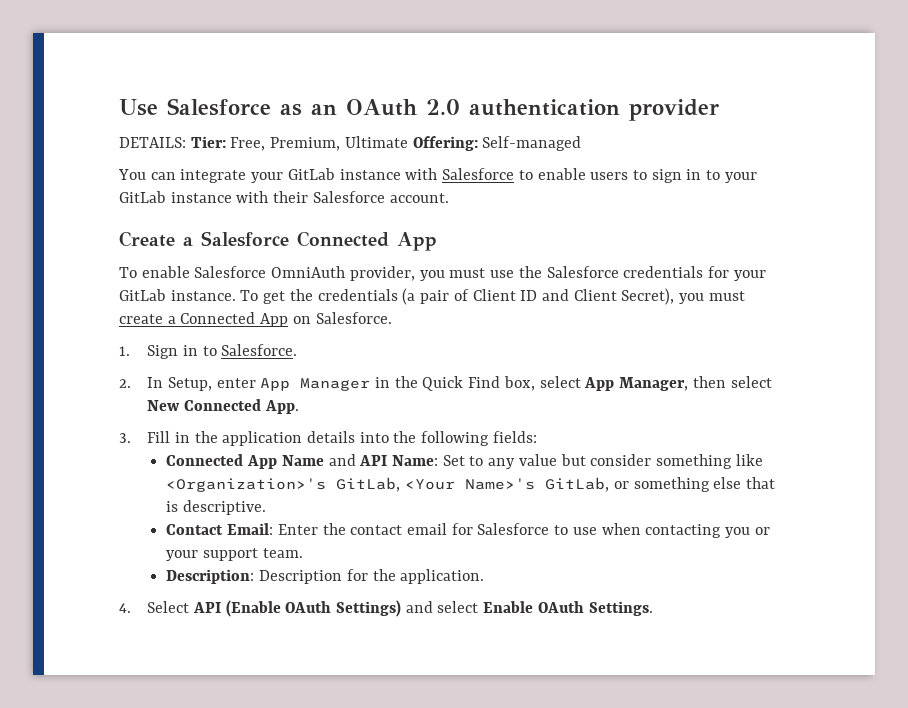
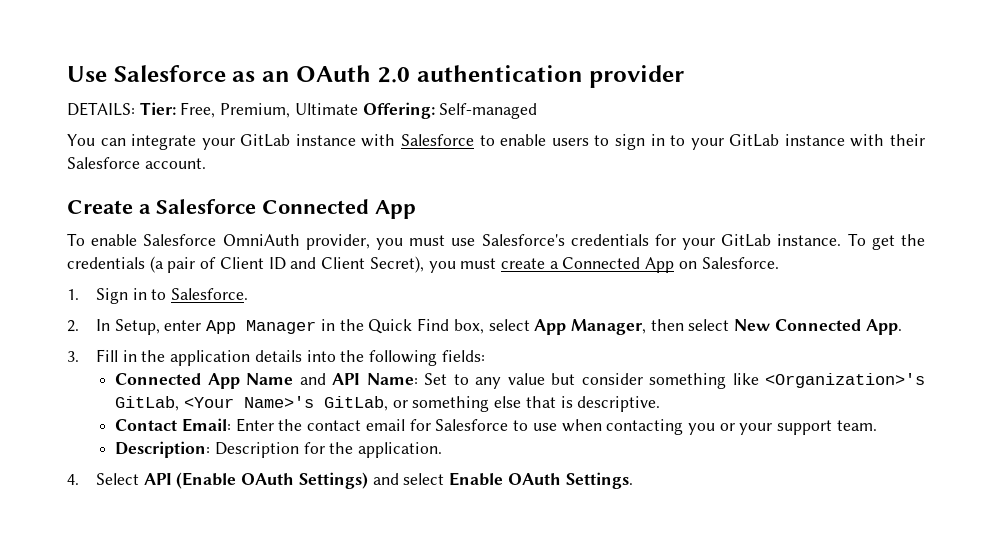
- To enable Salesforce OmniAuth provider, you must use the Salesforce credentials for your GitLab instance.
+ To enable Salesforce OmniAuth provider, you must use Salesforce's credentials for your GitLab instance.

